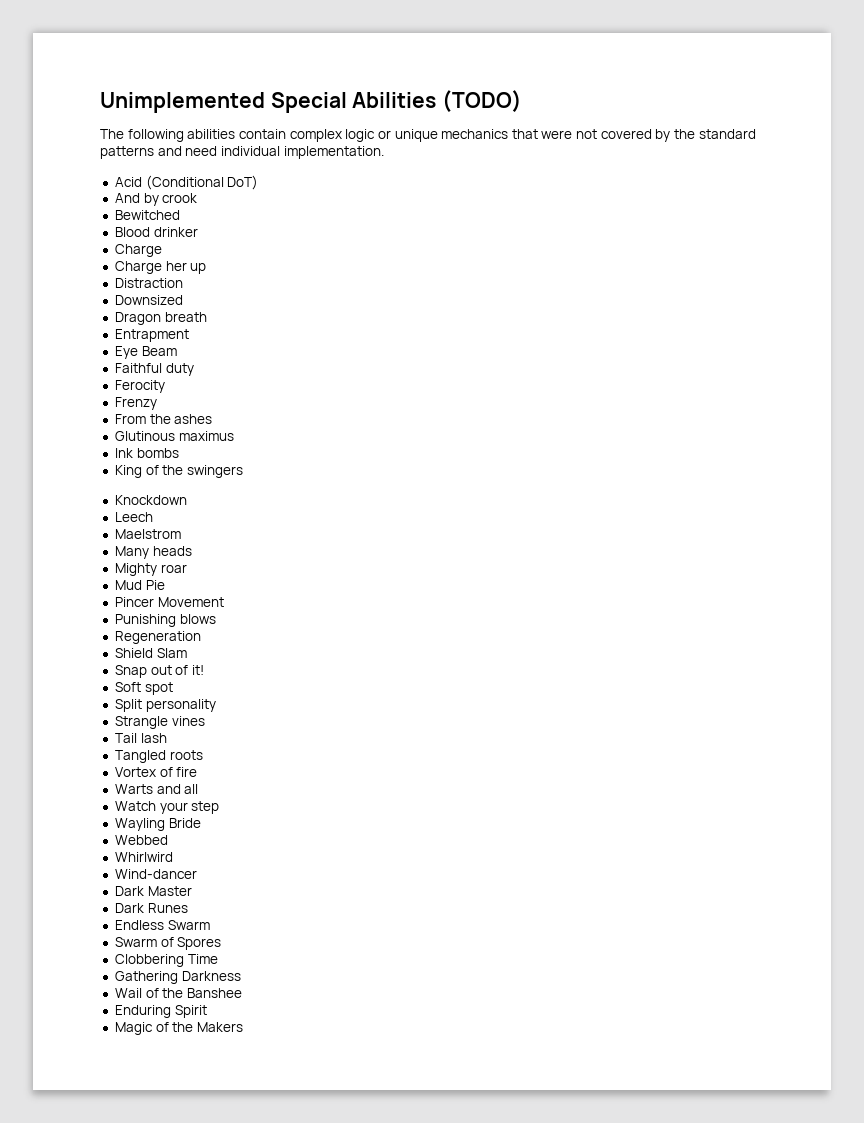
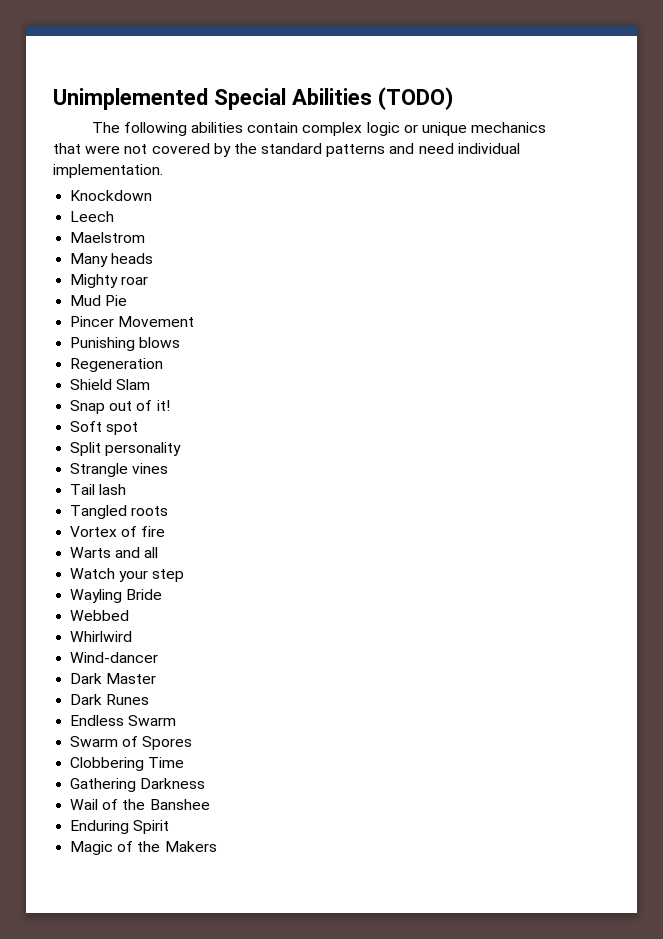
- Acid (Conditional DoT)
- And by crook
- Bewitched
- Blood drinker
- Charge
- Charge her up
- Distraction
- Downsized
- Dragon breath
- Entrapment
- Eye Beam
- Faithful duty
- Ferocity
- Frenzy
- From the ashes
- Glutinous maximus
- Ink bombs
- King of the swingers

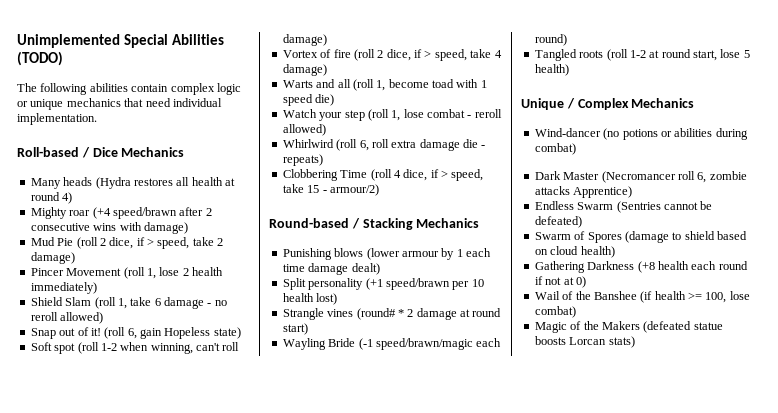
- The following abilities contain complex logic or unique mechanics that were not covered by the standard patterns and need individual implementation.
- Knockdown
- Leech
- Maelstrom
- Many heads
- Mighty roar
- Mud Pie
- Pincer Movement
- Punishing blows
- Regeneration
- Shield Slam
- Snap out of it!
- Soft spot
- Split personality
- Strangle vines
- Tail lash
- Tangled roots
- Vortex of fire
- Warts and all
- Watch your step
- Wayling Bride
- Webbed
- Whirlwird
- Wind-dancer
- Dark Master
- Dark Runes
- Endless Swarm
- Swarm of Spores
- Clobbering Time
- Gathering Darkness
- Wail of the Banshee
- Enduring Spirit
+ The following abilities contain complex logic or unique mechanics that need individual implementation.
+ Roll-based / Dice Mechanics
+ Many heads (Hydra restores all health at round 4)
+ Mighty roar (+4 speed/brawn after 2 consecutive wins with damage)
+ Mud Pie (roll 2 dice, if > speed, take 2 damage)
+ Pincer Movement (roll 1, lose 2 health immediately)
+ Shield Slam (roll 1, take 6 damage - no reroll allowed)
+ Snap out of it! (roll 6, gain Hopeless state)
+ Soft spot (roll 1-2 when winning, can't roll damage)
+ Vortex of fire (roll 2 dice, if > speed, take 4 damage)
+ Warts and all (roll 1, become toad with 1 speed die)
+ Watch your step (roll 1, lose combat - reroll allowed)
+ Whirlwird (roll 6, roll extra damage die - repeats)
+ Clobbering Time (roll 4 dice, if > speed, take 15 - armour/2)
+ Round-based / Stacking Mechanics
+ Punishing blows (lower armour by 1 each time damage dealt)
+ Split personality (+1 speed/brawn per 10 health lost)
+ Strangle vines (round# * 2 damage at round start)
+ Wayling Bride (-1 speed/brawn/magic each round)
+ Tangled roots (roll 1-2 at round start, lose 5 health)
+ Unique / Complex Mechanics
+ Wind-dancer (no potions or abilities during combat)
+ Dark Master (Necromancer roll 6, zombie attacks Apprentice)
+ Endless Swarm (Sentries cannot be defeated)
+ Swarm of Spores (damage to shield based on cloud health)
+ Gathering Darkness (+8 health each round if not at 0)
+ Wail of the Banshee (if health >= 100, lose combat)
- Magic of the Makers
+ Magic of the Makers (defeated statue boosts Lorcan stats)

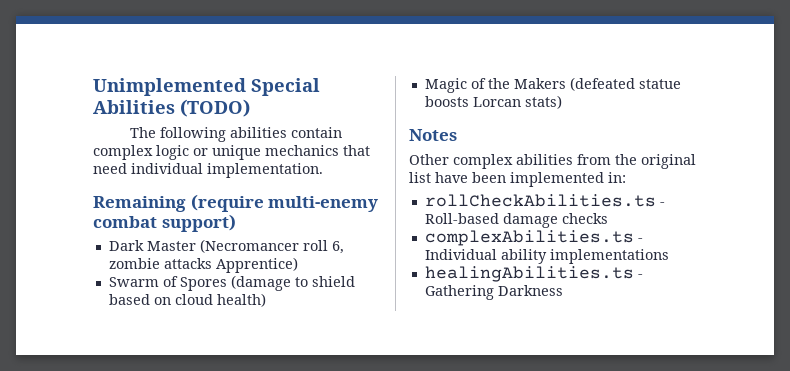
- Roll-based / Dice Mechanics
- Many heads (Hydra restores all health at round 4)
- Mighty roar (+4 speed/brawn after 2 consecutive wins with damage)
- Mud Pie (roll 2 dice, if > speed, take 2 damage)
- Pincer Movement (roll 1, lose 2 health immediately)
- Shield Slam (roll 1, take 6 damage - no reroll allowed)
- Snap out of it! (roll 6, gain Hopeless state)
- Soft spot (roll 1-2 when winning, can't roll damage)
- Vortex of fire (roll 2 dice, if > speed, take 4 damage)
- Warts and all (roll 1, become toad with 1 speed die)
- Watch your step (roll 1, lose combat - reroll allowed)
- Whirlwird (roll 6, roll extra damage die - repeats)
- Clobbering Time (roll 4 dice, if > speed, take 15 - armour/2)
- Round-based / Stacking Mechanics
- Punishing blows (lower armour by 1 each time damage dealt)
- Split personality (+1 speed/brawn per 10 health lost)
- Strangle vines (round# * 2 damage at round start)
- Wayling Bride (-1 speed/brawn/magic each round)
- Tangled roots (roll 1-2 at round start, lose 5 health)
- Unique / Complex Mechanics
- Wind-dancer (no potions or abilities during combat)
+ Remaining (require multi-enemy combat support)
- Endless Swarm (Sentries cannot be defeated)
- Gathering Darkness (+8 health each round if not at 0)
- Wail of the Banshee (if health >= 100, lose combat)
+ Notes
+ Other complex abilities from the original list have been implemented in:
+ rollCheckAbilities.ts - Roll-based damage checks
+ complexAbilities.ts - Individual ability implementations
+ healingAbilities.ts - Gathering Darkness

